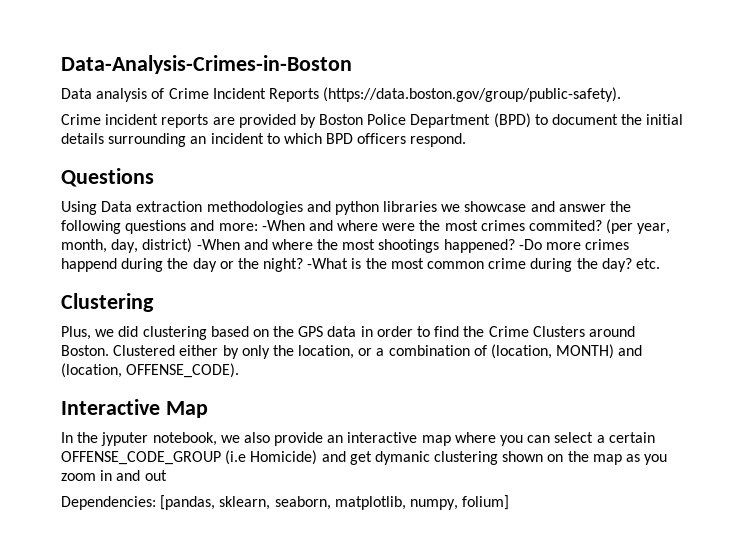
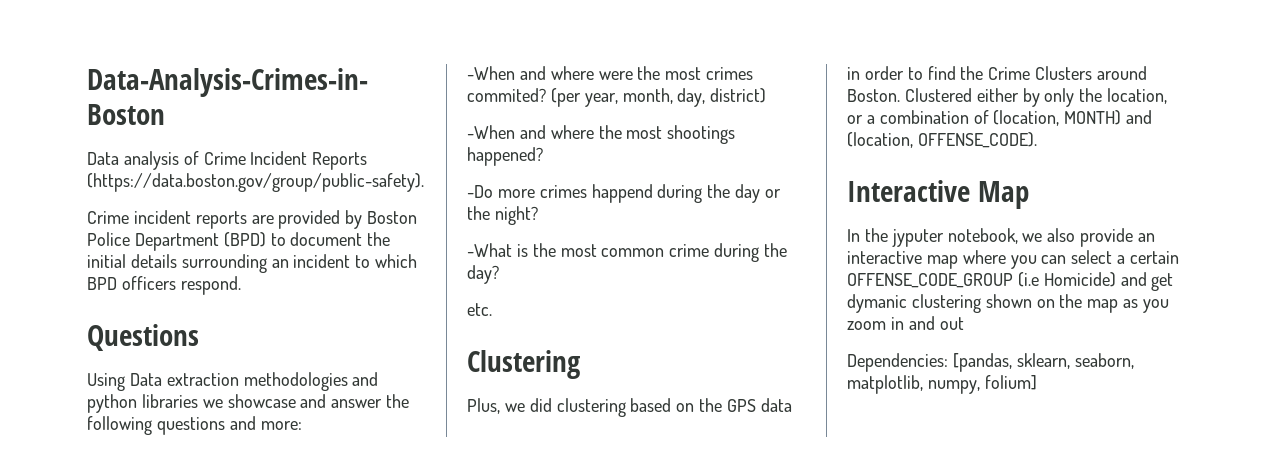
- Using Data extraction methodologies and python libraries we showcase and answer the following questions and more: -When and where were the most crimes commited?
+ Using Data extraction methodologies and python libraries we showcase and answer the following questions and more:
+ -When and where were the most crimes commited?
- (per year, month, day, district) -When and where the most shootings happened? -Do more crimes happend during the day or the night? -What is the most common crime during the day? etc.
+ (per year, month, day, district)
+ -When and where the most shootings happened?
+ -Do more crimes happend during the day or the night?
+ -What is the most common crime during the day?
+ etc.

